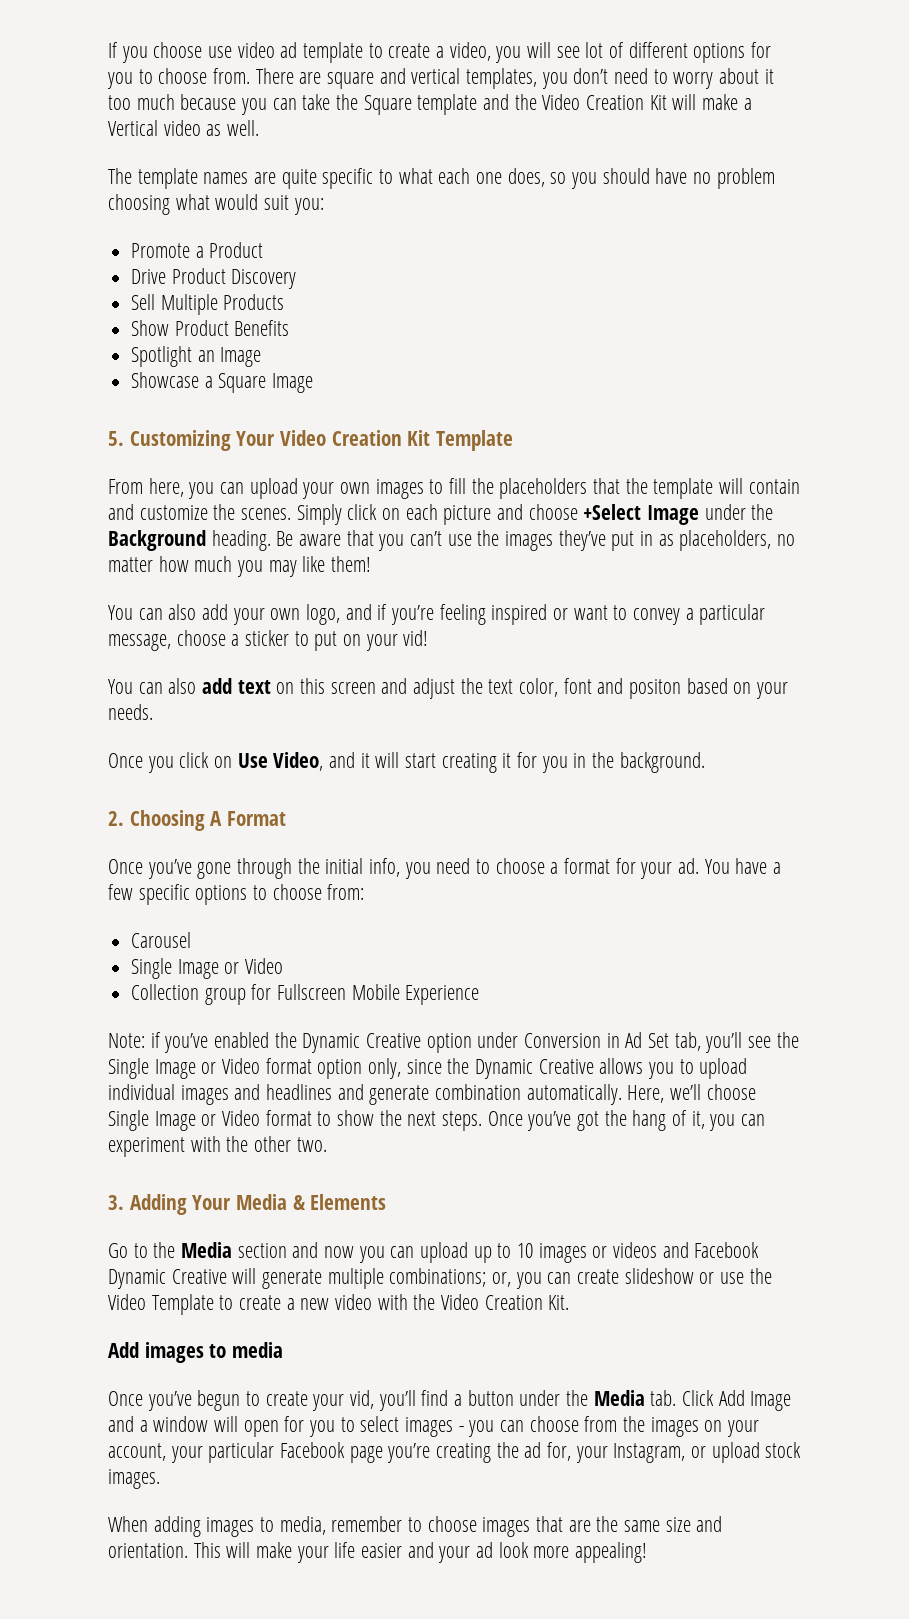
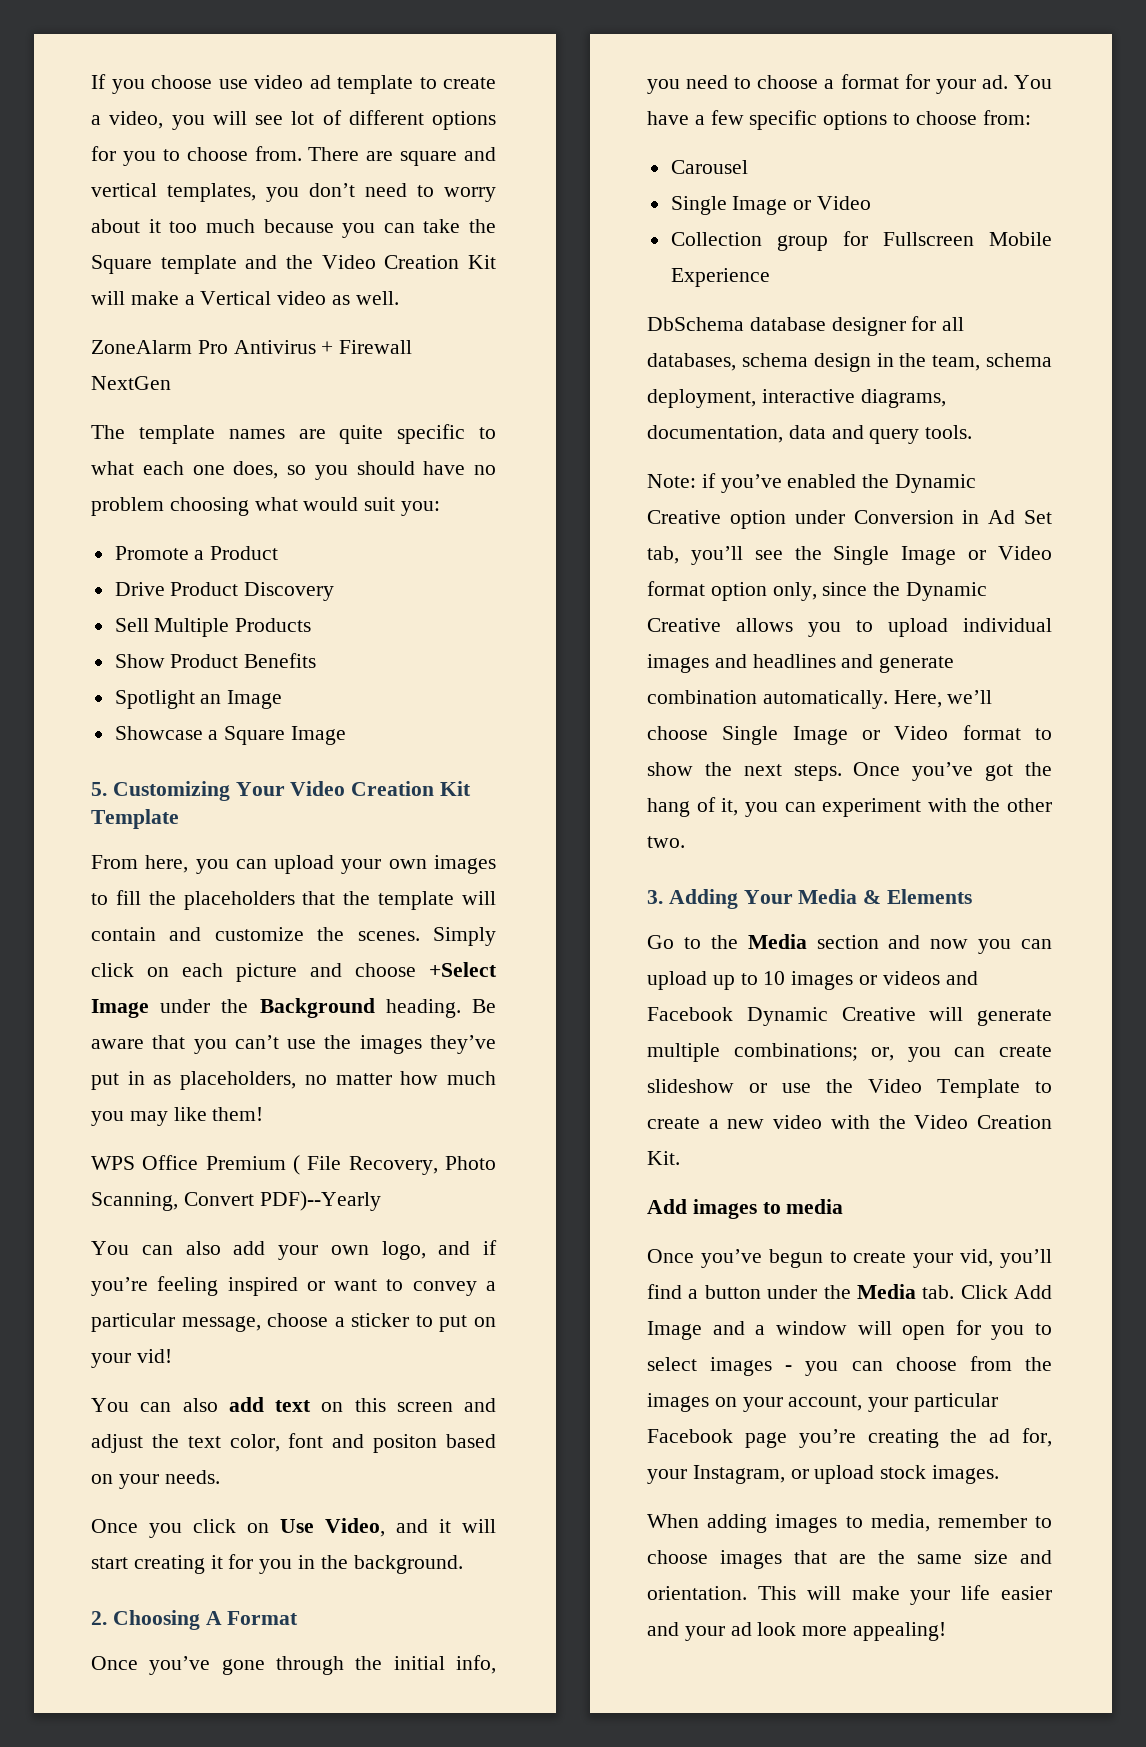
+ ZoneAlarm Pro Antivirus + Firewall NextGen
+ WPS Office Premium ( File Recovery, Photo Scanning, Convert PDF)--Yearly
+ DbSchema database designer for all databases, schema design in the team, schema deployment, interactive diagrams, documentation, data and query tools.

